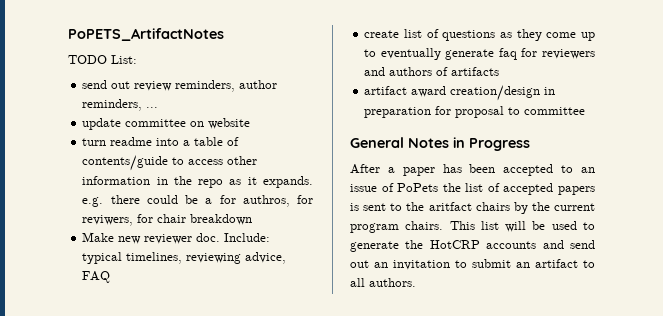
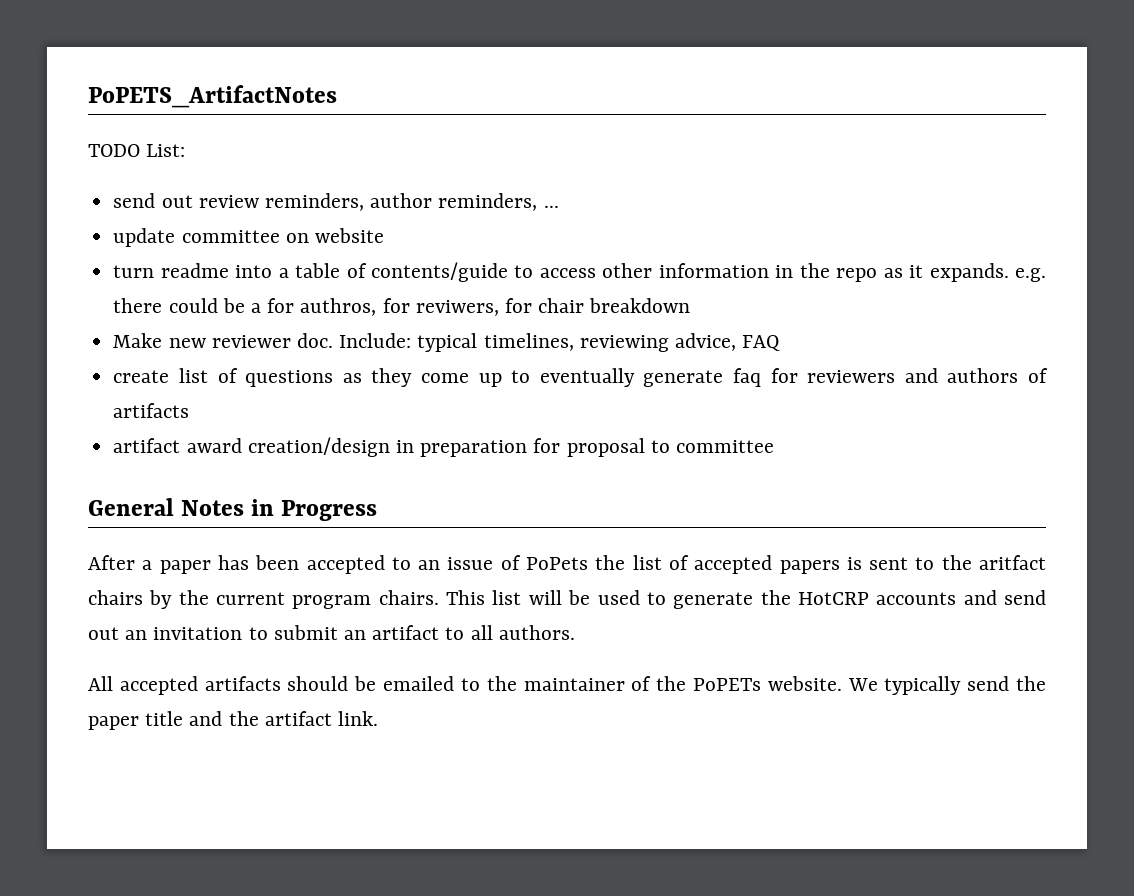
+ All accepted artifacts should be emailed to the maintainer of the PoPETs website. We typically send the paper title and the artifact link.

